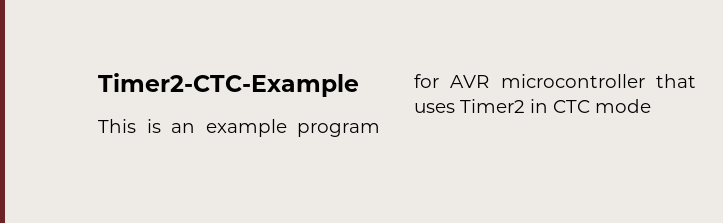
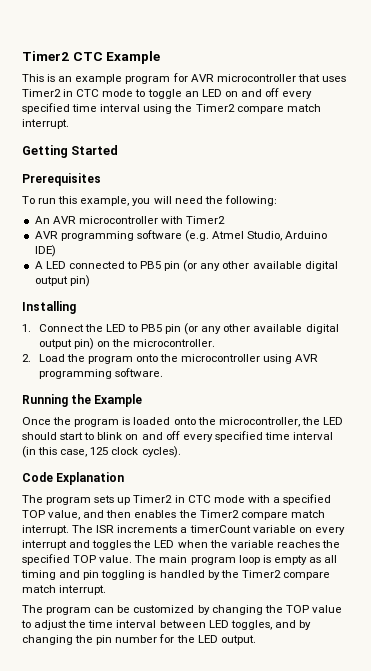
- Timer2-CTC-Example
+ Timer2 CTC Example
- This is an example program for AVR microcontroller that uses Timer2 in CTC mode
+ This is an example program for AVR microcontroller that uses Timer2 in CTC mode to toggle an LED on and off every specified time interval using the Timer2 compare match interrupt.
+ Getting Started
+ Prerequisites
+ To run this example, you will need the following:
+ An AVR microcontroller with Timer2
+ AVR programming software (e.g. Atmel Studio, Arduino IDE)
+ A LED connected to PB5 pin (or any other available digital output pin)
+ Installing
+ 1. Connect the LED to PB5 pin (or any other available digital output pin) on the microcontroller.
+ 2. Load the program onto the microcontroller using AVR programming software.
+ Running the Example
+ Once the program is loaded onto the microcontroller, the LED should start to blink on and off every specified time interval (in this case, 125 clock cycles).
+ Code Explanation
+ The program sets up Timer2 in CTC mode with a specified TOP value, and then enables the Timer2 compare match interrupt. The ISR increments a timerCount variable on every interrupt and toggles the LED when the variable reaches the specified TOP value. The main program loop is empty as all timing and pin toggling is handled by the Timer2 compare match interrupt.
+ The program can be customized by changing the TOP value to adjust the time interval between LED toggles, and by changing the pin number for the LED output.

